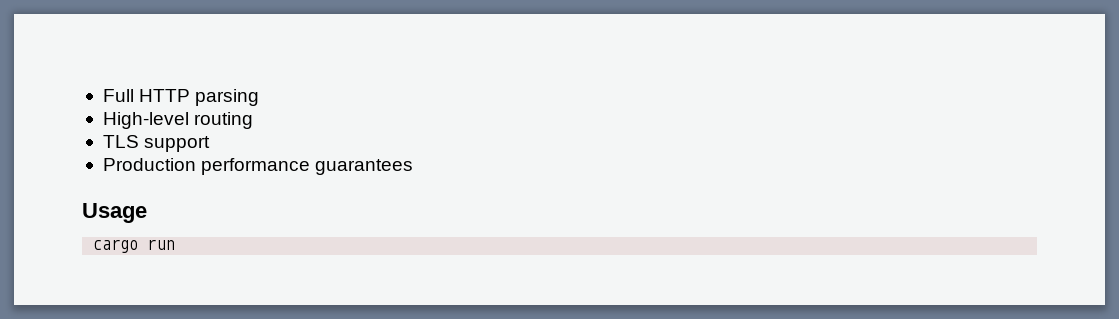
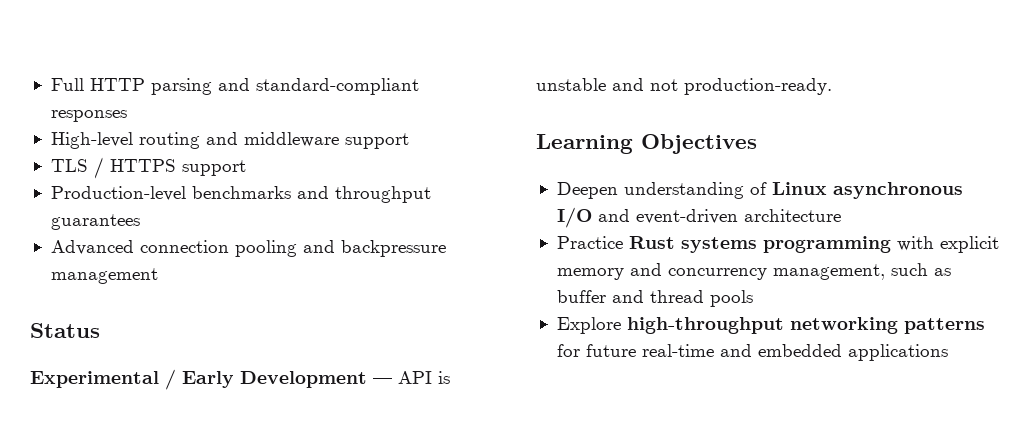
- Full HTTP parsing
+ Full HTTP parsing and standard-compliant responses
- High-level routing
+ High-level routing and middleware support
- TLS support
- Production performance guarantees
- Usage
- cargo run
+ TLS / HTTPS support
+ Production-level benchmarks and throughput guarantees
+ Advanced connection pooling and backpressure management
+ Status
+ Experimental / Early Development — API is unstable and not production-ready.
+ Learning Objectives
+ Deepen understanding of Linux asynchronous I/O and event-driven architecture
+ Practice Rust systems programming with explicit memory and concurrency management, such as buffer and thread pools
+ Explore high-throughput networking patterns for future real-time and embedded applications

